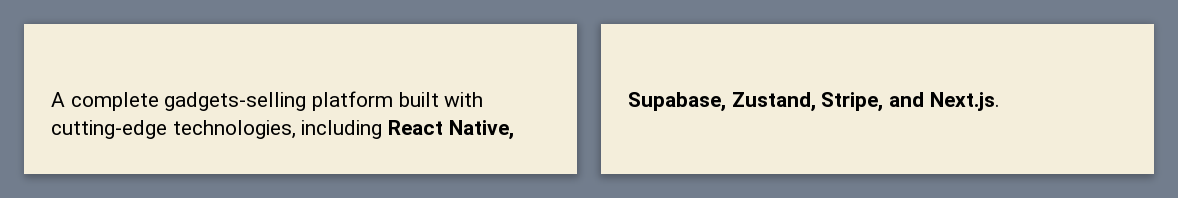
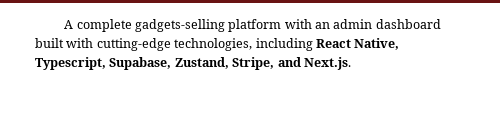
- A complete gadgets-selling platform built with cutting-edge technologies, including React Native, Supabase, Zustand, Stripe, and Next.js.
+ A complete gadgets-selling platform with an admin dashboard built with cutting-edge technologies, including React Native, Typescript, Supabase, Zustand, Stripe, and Next.js.

